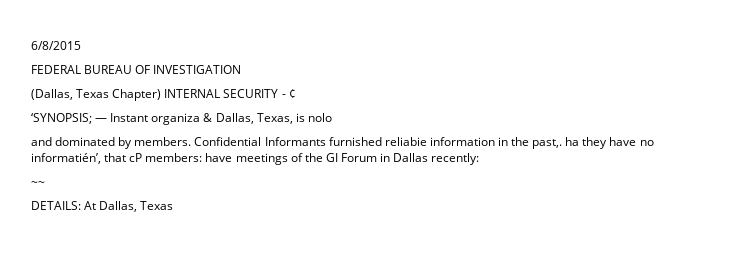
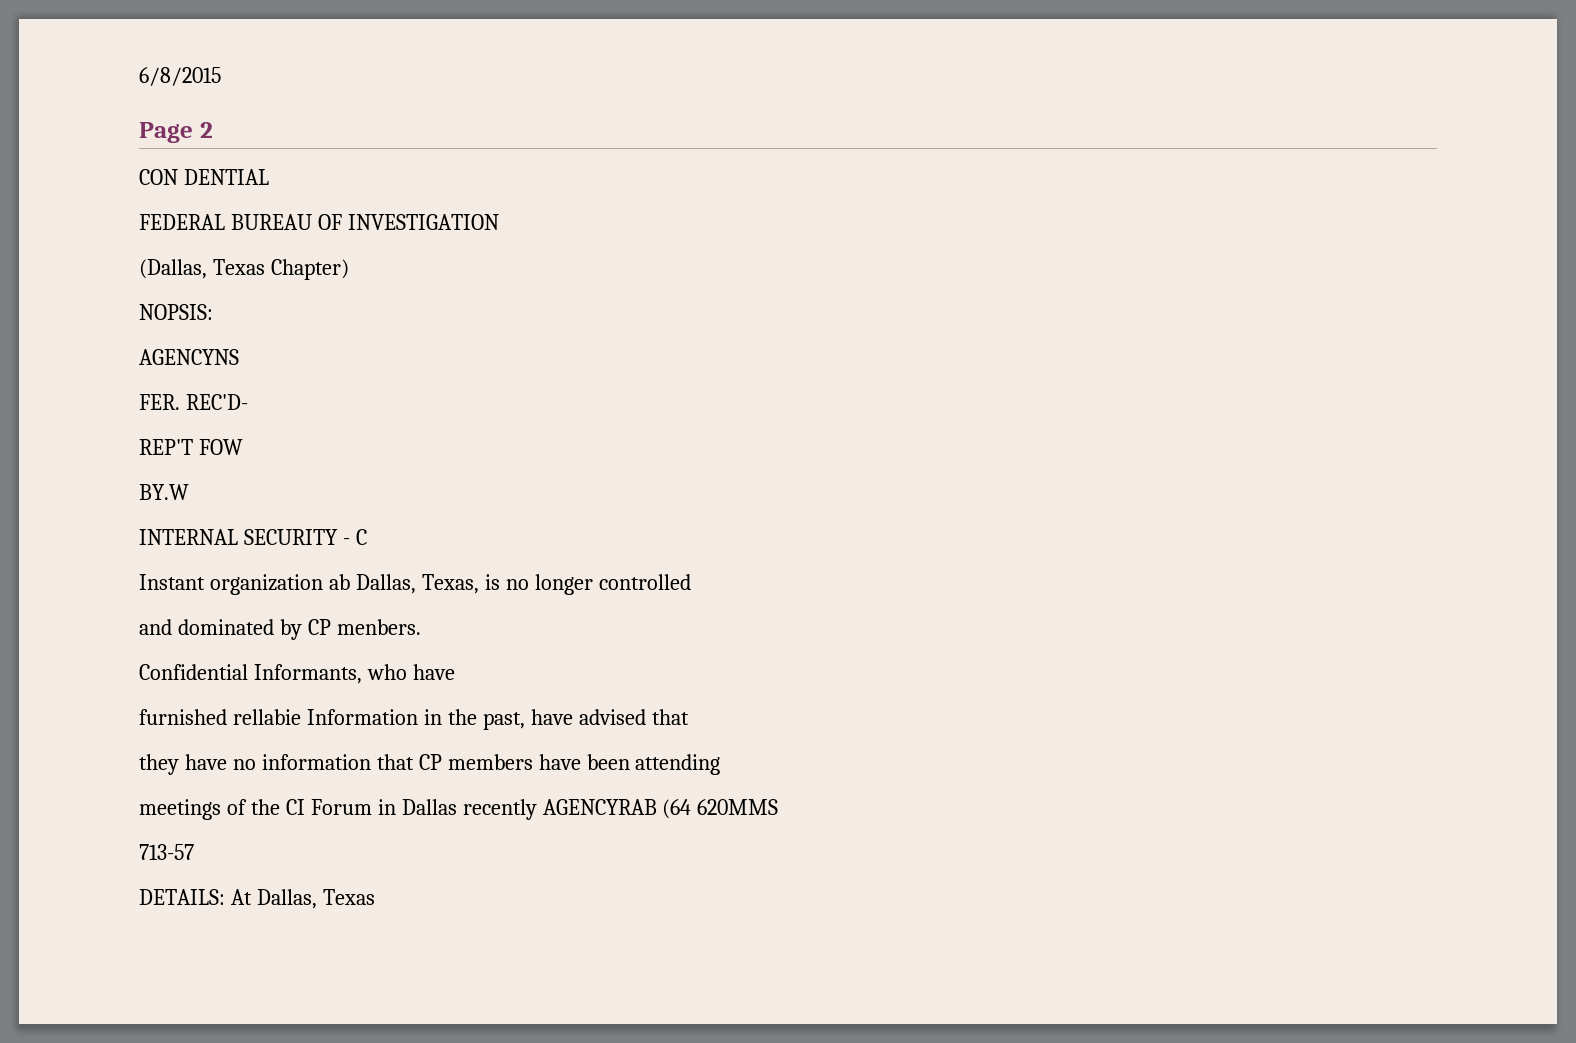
+ Page 2
+ CON DENTIAL
- (Dallas, Texas Chapter) INTERNAL SECURITY - ¢
- ‘SYNOPSIS; — Instant organiza & Dallas, Texas, is nolo
- and dominated by members. Confidential Informants furnished reliabie information in the past,. ha they have no informatién’, that cP members: have meetings of the GI Forum in Dallas recently:
- ~~
+ (Dallas, Texas Chapter)
+ NOPSIS:
+ AGENCYNS
+ FER. REC'D-
+ REP'T FOW
+ BY.W
+ INTERNAL SECURITY - C
+ Instant organization ab Dallas, Texas, is no longer controlled
+ and dominated by CP menbers.
+ Confidential Informants, who have
+ furnished rellabie Information in the past, have advised that
+ they have no information that CP members have been attending
+ meetings of the CI Forum in Dallas recently AGENCYRAB (64 620MMS
+ 713-57

